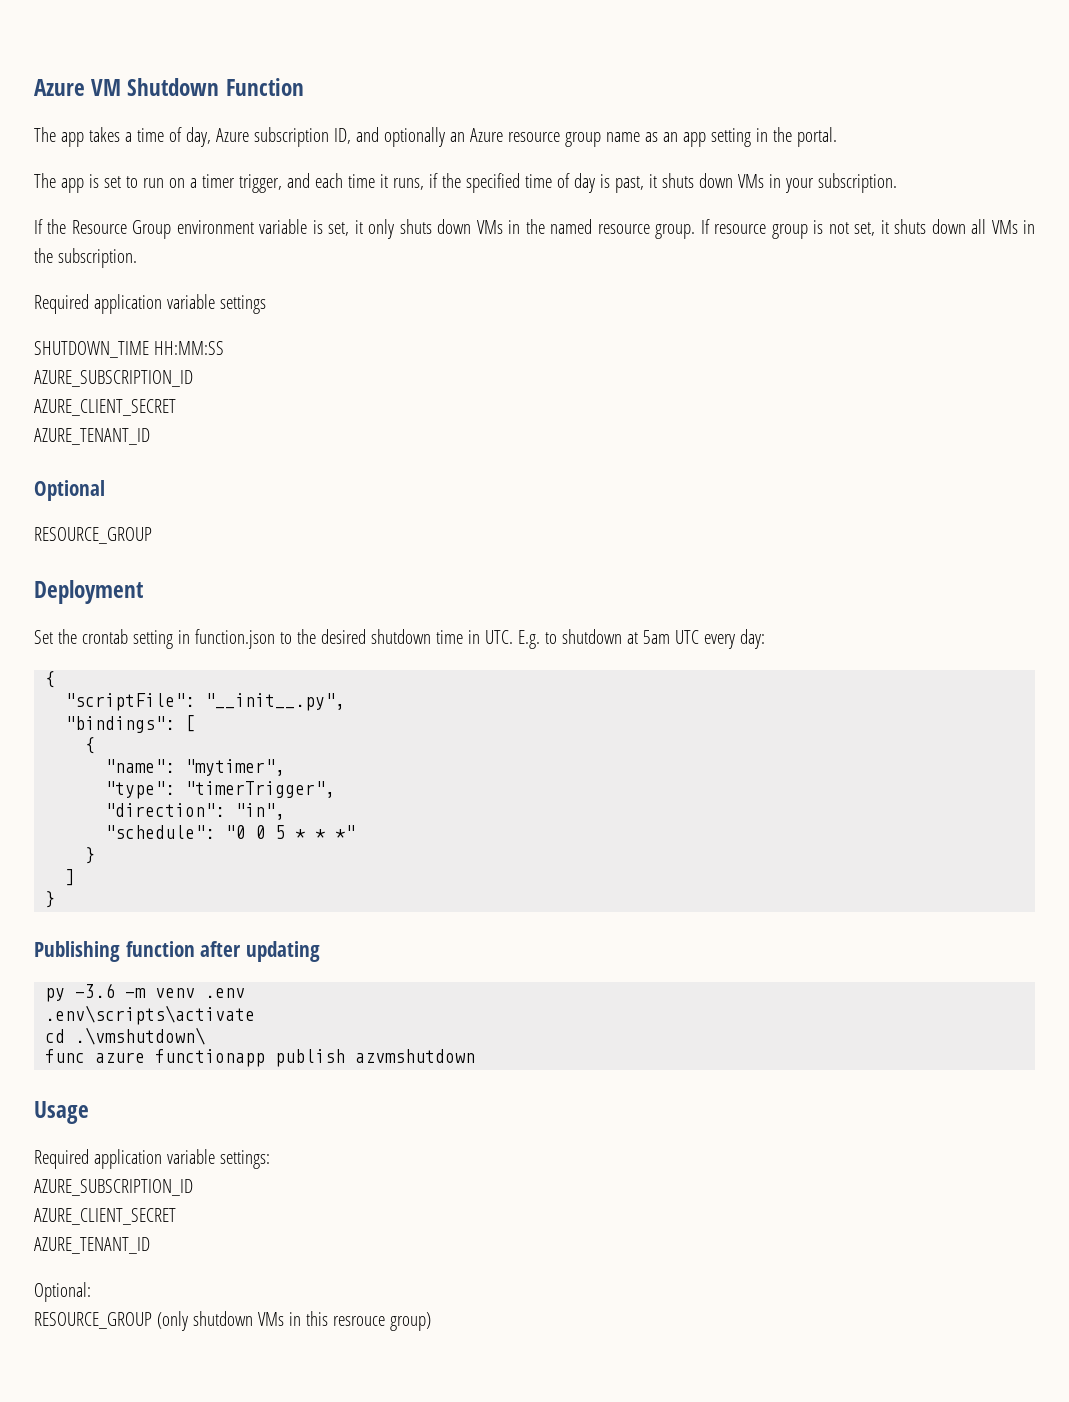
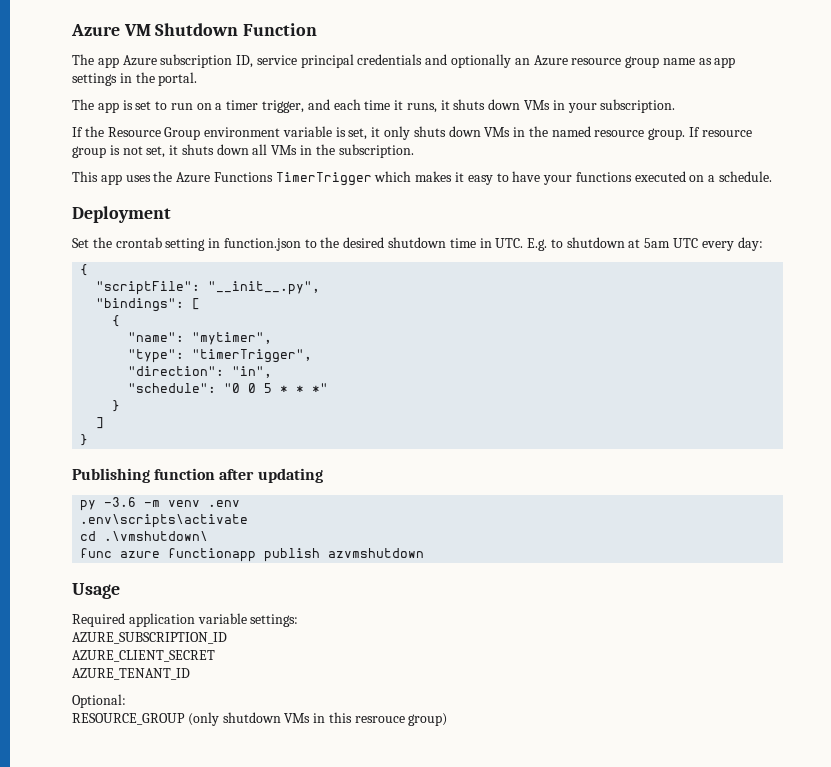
- The app takes a time of day, Azure subscription ID, and optionally an Azure resource group name as an app setting in the portal.
+ The app Azure subscription ID, service principal credentials and optionally an Azure resource group name as app settings in the portal.
- The app is set to run on a timer trigger, and each time it runs, if the specified time of day is past, it shuts down VMs in your subscription.
+ The app is set to run on a timer trigger, and each time it runs, it shuts down VMs in your subscription.
- Required application variable settings
- SHUTDOWN_TIME HH:MM:SS
- AZURE_SUBSCRIPTION_ID
- AZURE_CLIENT_SECRET
- AZURE_TENANT_ID
- Optional
- RESOURCE_GROUP
+ This app uses the Azure Functions TimerTrigger which makes it easy to have your functions executed on a schedule.

